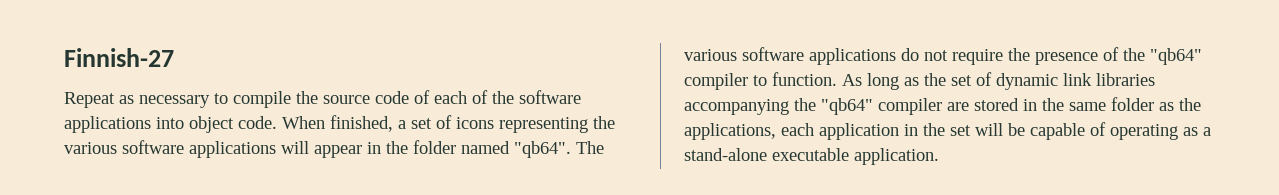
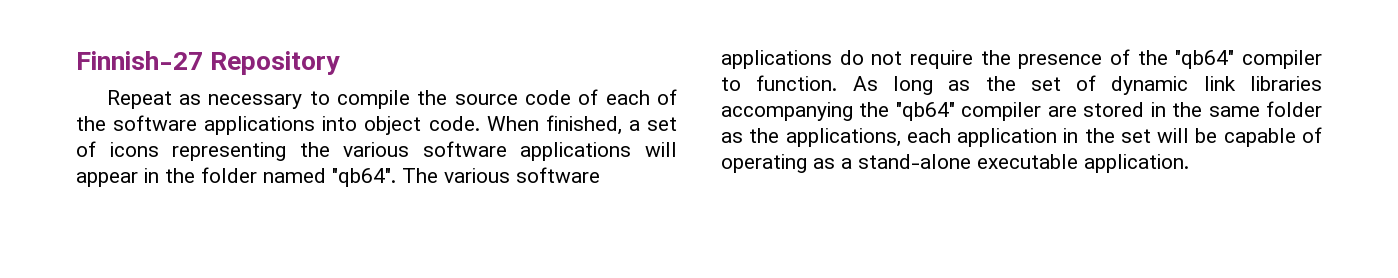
- Finnish-27
+ Finnish-27 Repository

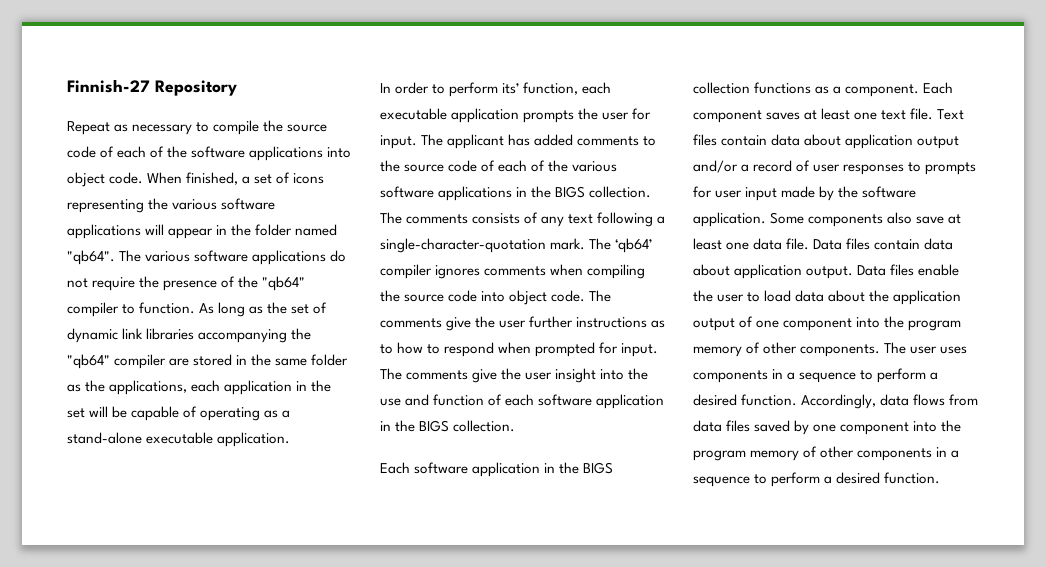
+ In order to perform its’ function, each executable application prompts the user for input. The applicant has added comments to the source code of each of the various software applications in the BIGS collection. The comments consists of any text following a single-character-quotation mark. The ‘qb64’ compiler ignores comments when compiling the source code into object code. The comments give the user further instructions as to how to respond when prompted for input. The comments give the user insight into the use and function of each software application in the BIGS collection.
+ Each software application in the BIGS collection functions as a component. Each component saves at least one text file. Text files contain data about application output and/or a record of user responses to prompts for user input made by the software application. Some components also save at least one data file. Data files contain data about application output. Data files enable the user to load data about the application output of one component into the program memory of other components. The user uses components in a sequence to perform a desired function. Accordingly, data flows from data files saved by one component into the program memory of other components in a sequence to perform a desired function.

